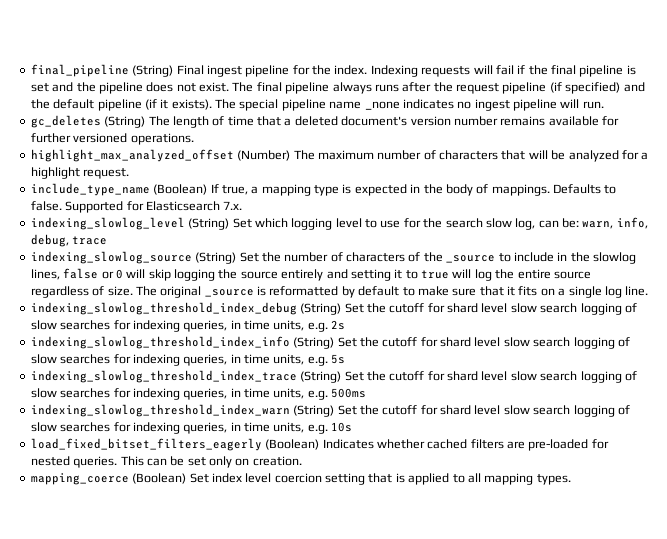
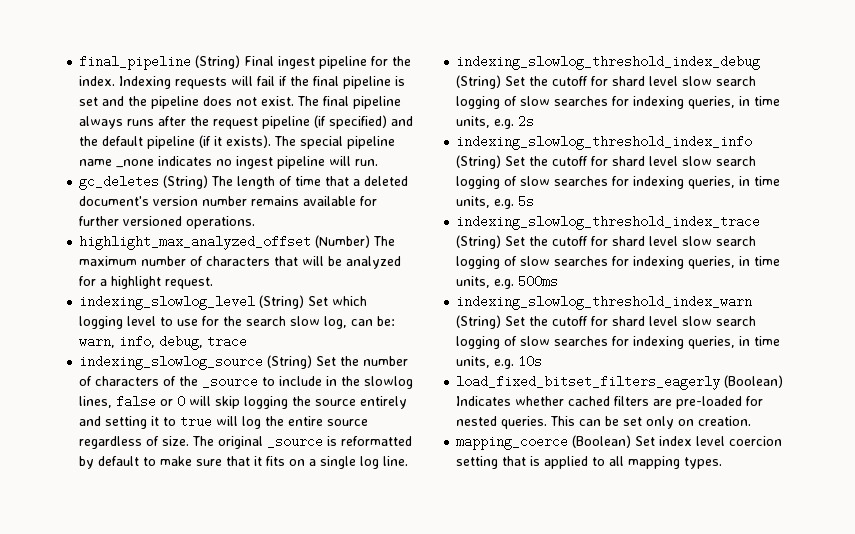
- include_type_name (Boolean) If true, a mapping type is expected in the body of mappings. Defaults to false. Supported for Elasticsearch 7.x.

